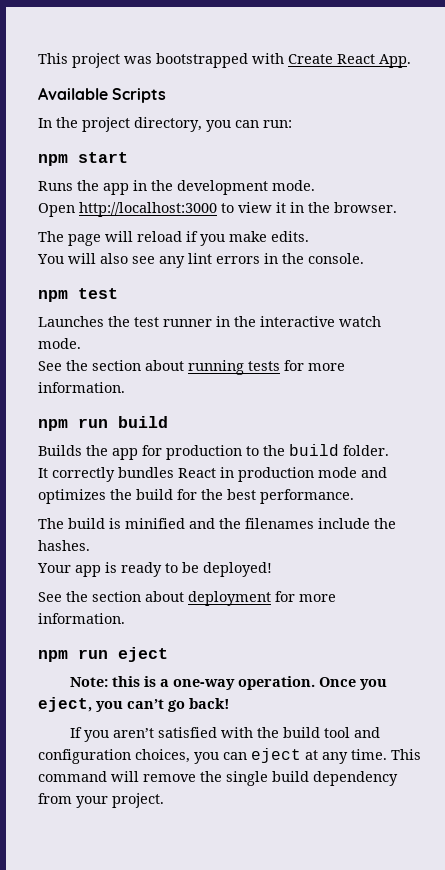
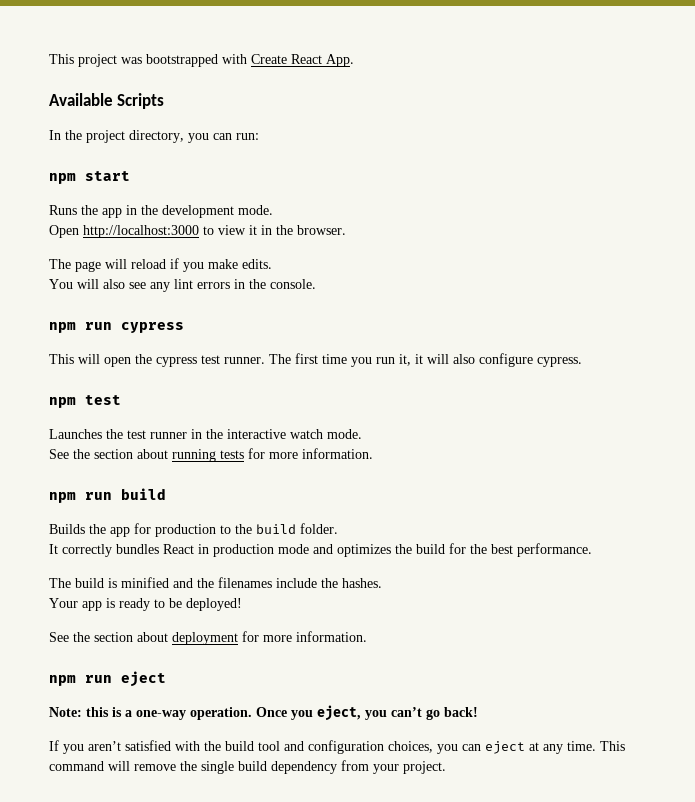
+ npm run cypress
+ This will open the cypress test runner. The first time you run it, it will also configure cypress.

